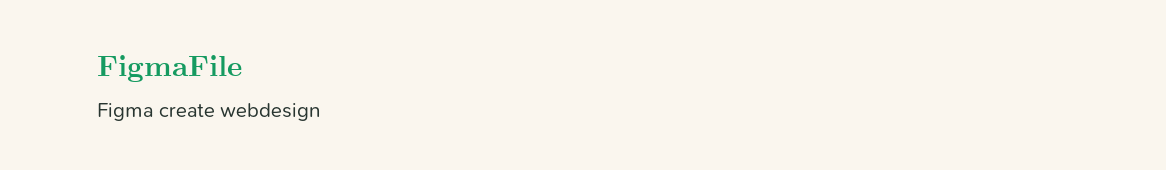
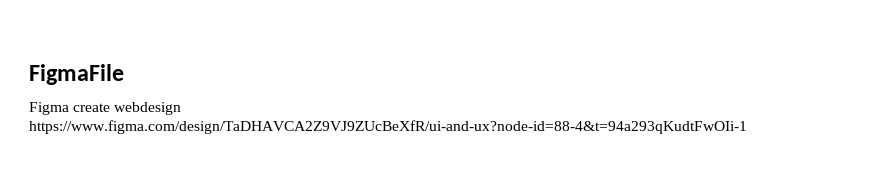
- Figma create webdesign
+ Figma create webdesign https://www.figma.com/design/TaDHAVCA2Z9VJ9ZUcBeXfR/ui-and-ux?node-id=88-4&t=94a293qKudtFwOIi-1

